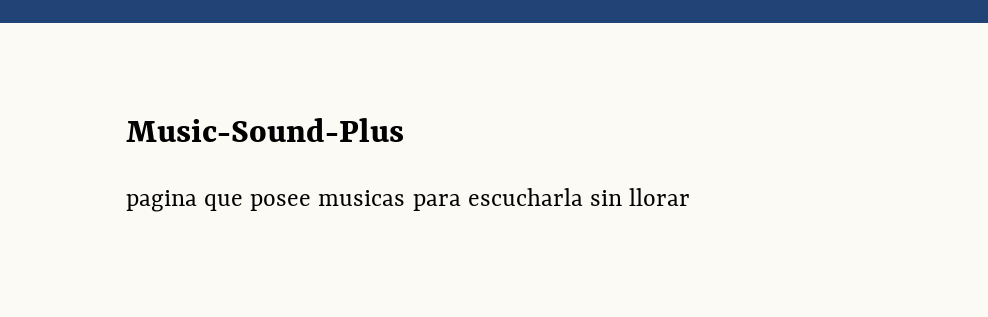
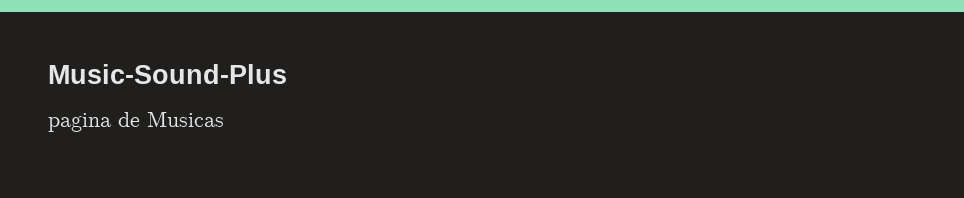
- pagina que posee musicas para escucharla sin llorar
+ pagina de Musicas

